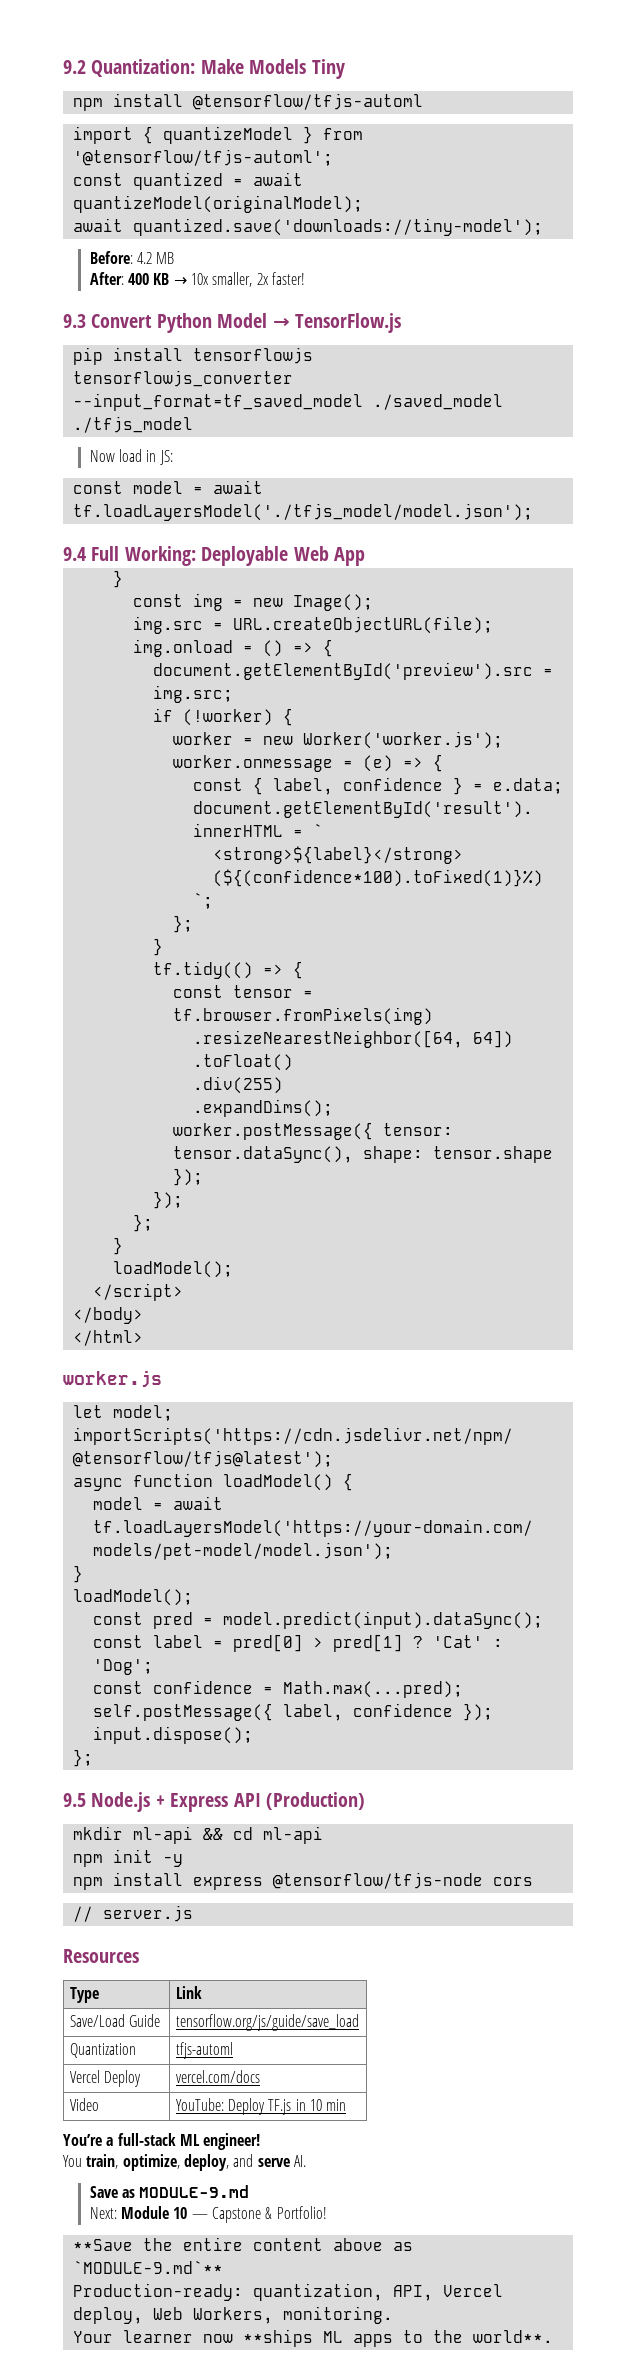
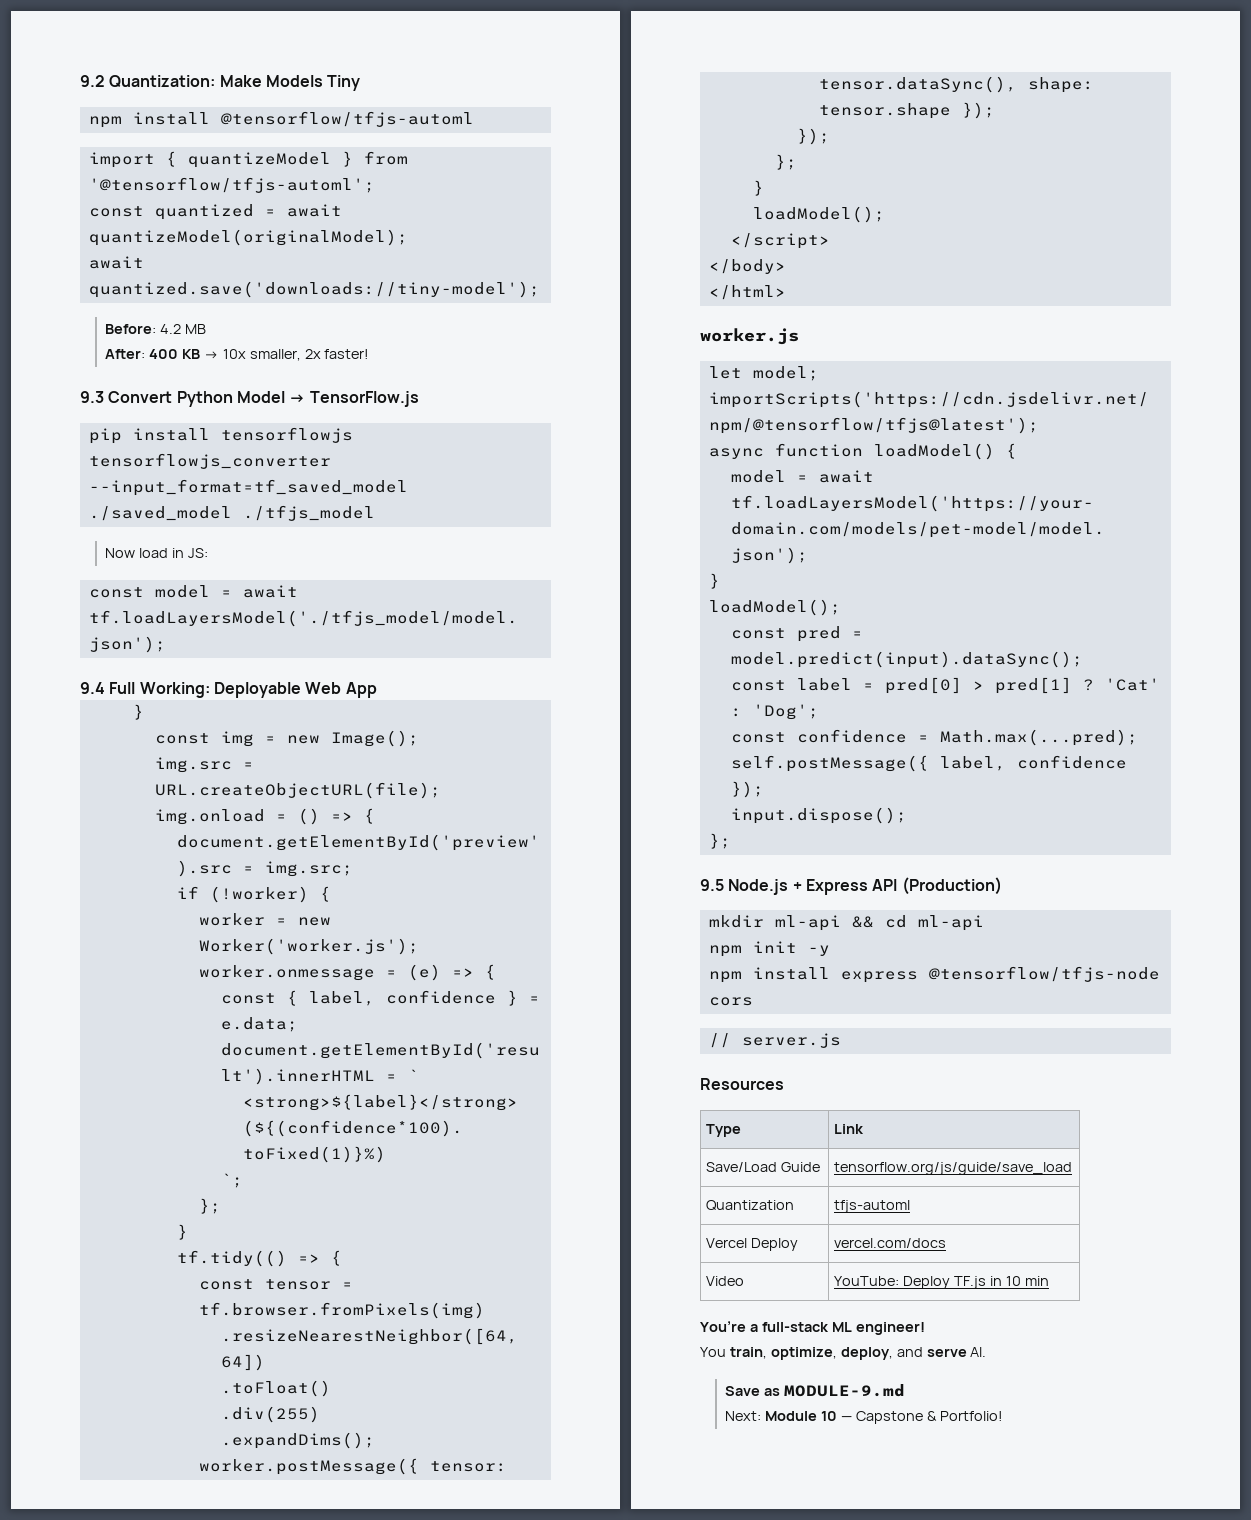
- **Save the entire content above as `MODULE-9.md`**
- Production-ready: quantization, API, Vercel deploy, Web Workers, monitoring.
- Your learner now **ships ML apps to the world**.

